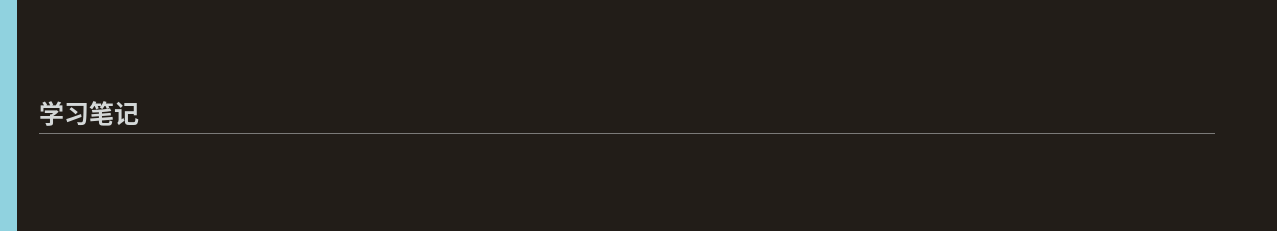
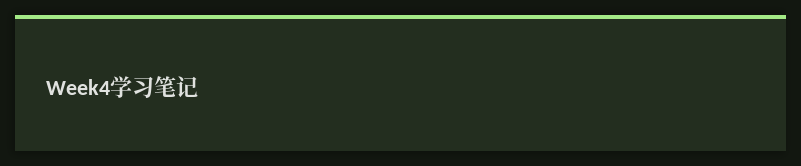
- 学习笔记
+ Week4学习笔记

